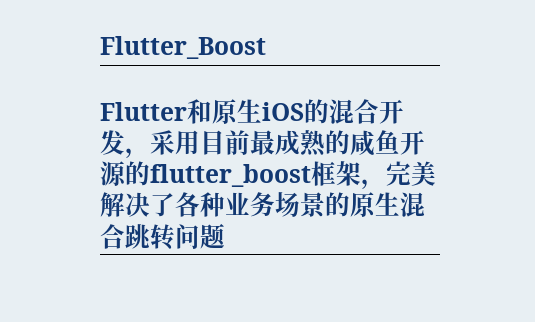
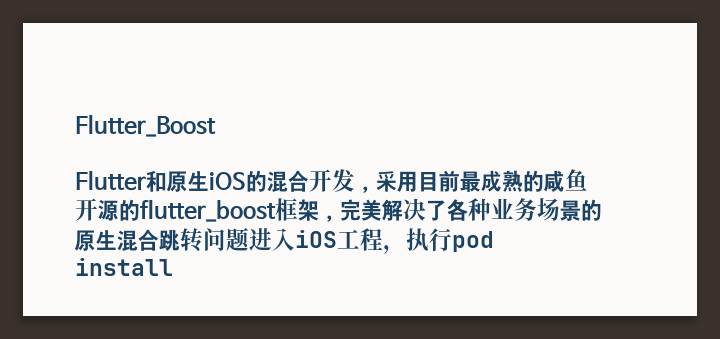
- Flutter和原生iOS的混合开发，采用目前最成熟的咸鱼开源的flutter_boost框架，完美解决了各种业务场景的原生混合跳转问题
+ Flutter和原生iOS的混合开发，采用目前最成熟的咸鱼开源的flutter_boost框架，完美解决了各种业务场景的原生混合跳转问题进入iOS工程，执行pod install

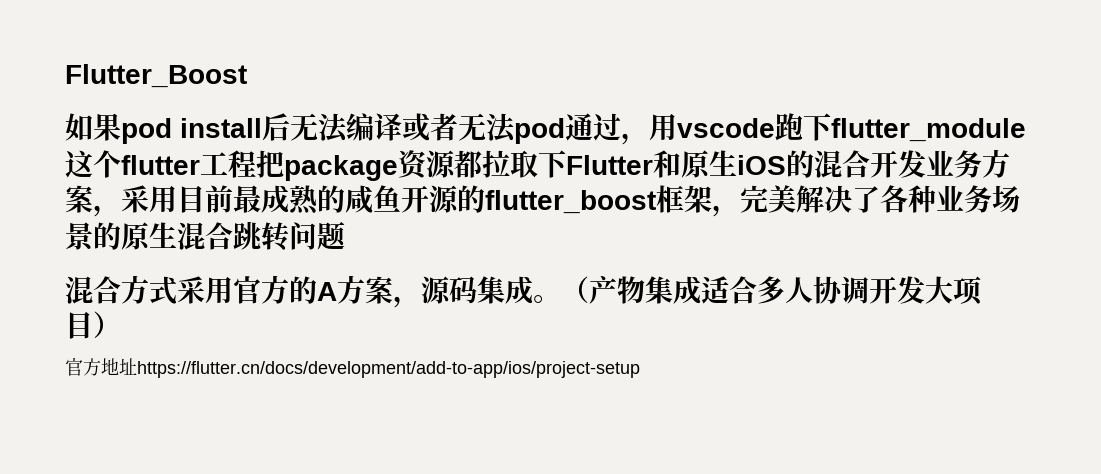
- Flutter和原生iOS的混合开发，采用目前最成熟的咸鱼开源的flutter_boost框架，完美解决了各种业务场景的原生混合跳转问题进入iOS工程，执行pod install
+ 如果pod install后无法编译或者无法pod通过，用vscode跑下flutter_module这个flutter工程把package资源都拉取下Flutter和原生iOS的混合开发业务方案，采用目前最成熟的咸鱼开源的flutter_boost框架，完美解决了各种业务场景的原生混合跳转问题
+ 混合方式采用官方的A方案，源码集成。（产物集成适合多人协调开发大项目）
+ 官方地址https://flutter.cn/docs/development/add-to-app/ios/project-setup

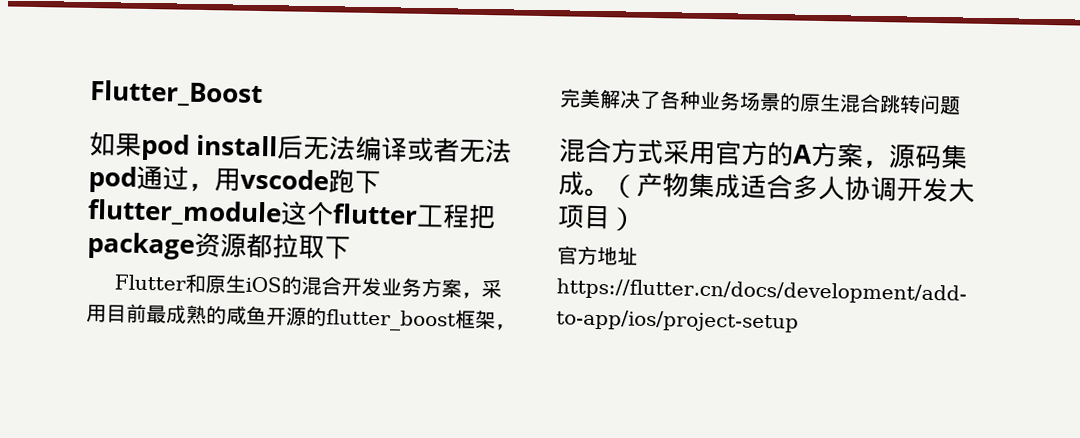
- 如果pod install后无法编译或者无法pod通过，用vscode跑下flutter_module这个flutter工程把package资源都拉取下Flutter和原生iOS的混合开发业务方案，采用目前最成熟的咸鱼开源的flutter_boost框架，完美解决了各种业务场景的原生混合跳转问题
+ 如果pod install后无法编译或者无法pod通过，用vscode跑下flutter_module这个flutter工程把package资源都拉取下
+ Flutter和原生iOS的混合开发业务方案，采用目前最成熟的咸鱼开源的flutter_boost框架，完美解决了各种业务场景的原生混合跳转问题

